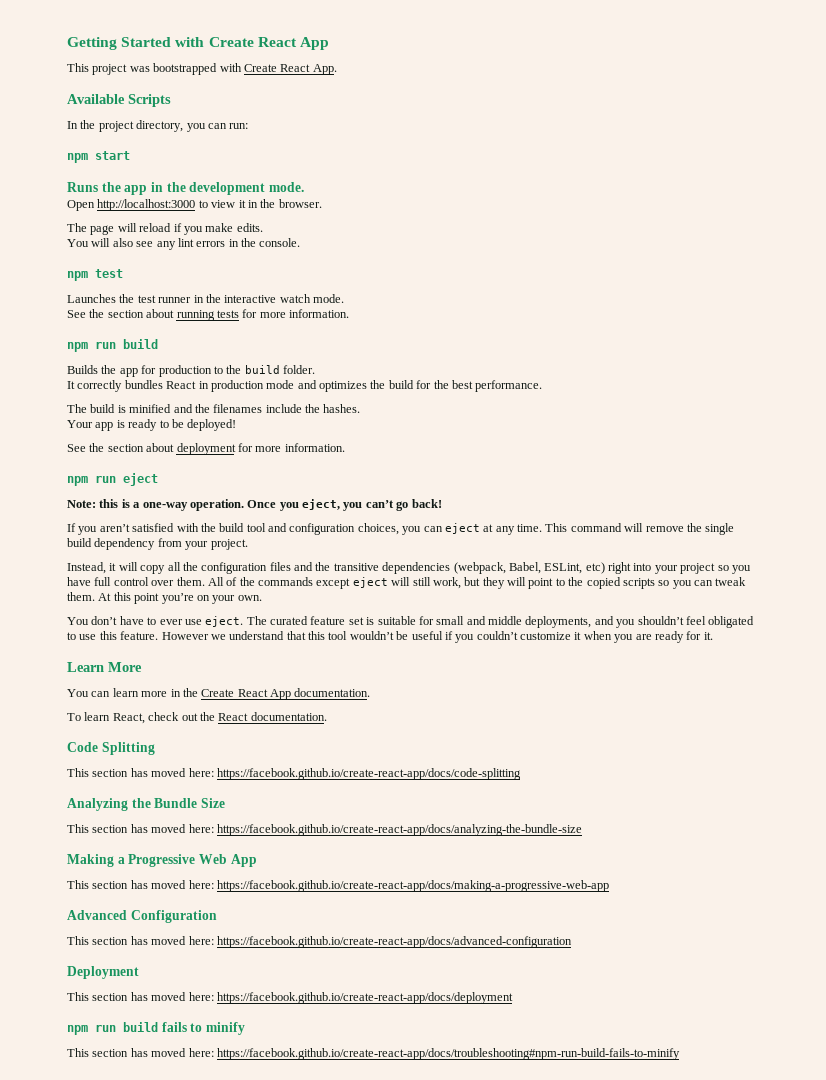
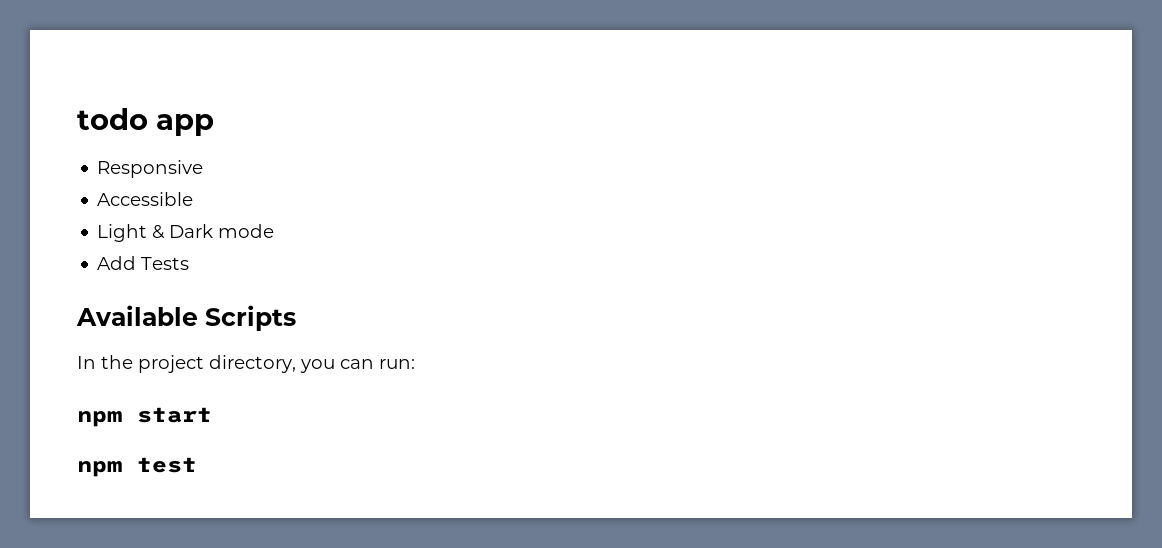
- Getting Started with Create React App
- This project was bootstrapped with Create React App.
+ todo app
+ Responsive
+ Accessible
+ Light & Dark mode
+ Add Tests
- Runs the app in the development mode.
- Open http://localhost:3000 to view it in the browser.
- The page will reload if you make edits.
- You will also see any lint errors in the console.
  npm test
- Launches the test runner in the interactive watch mode.
- See the section about running tests for more information.
- npm run build
- Builds the app for production to the build folder.
- It correctly bundles React in production mode and optimizes the build for the best performance.
- The build is minified and the filenames include the hashes.
- Your app is ready to be deployed!
- See the section about deployment for more information.
- npm run eject
- Note: this is a one-way operation. Once you eject, you can’t go back!
- If you aren’t satisfied with the build tool and configuration choices, you can eject at any time. This command will remove the single build dependency from your project.
- Instead, it will copy all the configuration files and the transitive dependencies (webpack, Babel, ESLint, etc) right into your project so you have full control over them. All of the commands except eject will still work, but they will point to the copied scripts so you can tweak them. At this point you’re on your own.
- You don’t have to ever use eject. The curated feature set is suitable for small and middle deployments, and you shouldn’t feel obligated to use this feature. However we understand that this tool wouldn’t be useful if you couldn’t customize it when you are ready for it.
- Learn More
- You can learn more in the Create React App documentation.
- To learn React, check out the React documentation.
- Code Splitting
- This section has moved here: https://facebook.github.io/create-react-app/docs/code-splitting
- Analyzing the Bundle Size
- This section has moved here: https://facebook.github.io/create-react-app/docs/analyzing-the-bundle-size
- Making a Progressive Web App
- This section has moved here: https://facebook.github.io/create-react-app/docs/making-a-progressive-web-app
- Advanced Configuration
- This section has moved here: https://facebook.github.io/create-react-app/docs/advanced-configuration
- Deployment
- This section has moved here: https://facebook.github.io/create-react-app/docs/deployment
- npm run build fails to minify
- This section has moved here: https://facebook.github.io/create-react-app/docs/troubleshooting#npm-run-build-fails-to-minify

